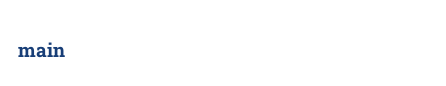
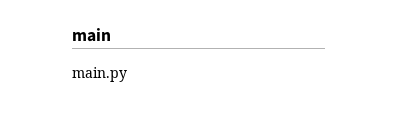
+ main.py

